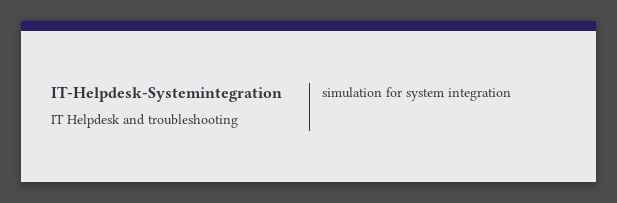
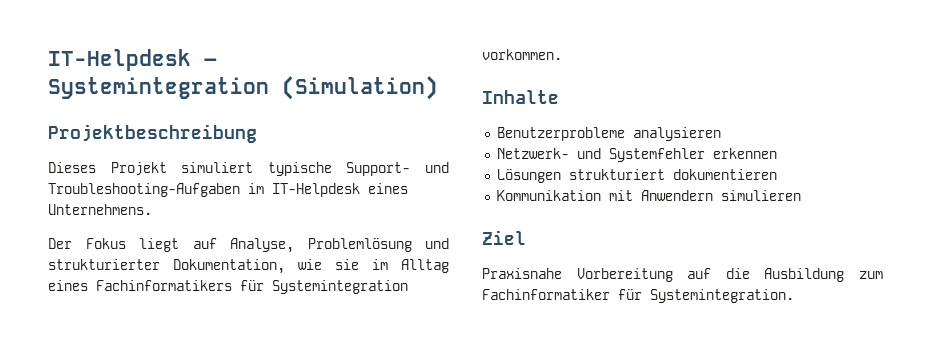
- IT-Helpdesk-Systemintegration
- IT Helpdesk and troubleshooting simulation for system integration
+ IT-Helpdesk – Systemintegration (Simulation)
+ Projektbeschreibung
+ Dieses Projekt simuliert typische Support- und Troubleshooting-Aufgaben im IT-Helpdesk eines Unternehmens.
+ Der Fokus liegt auf Analyse, Problemlösung und strukturierter Dokumentation, wie sie im Alltag eines Fachinformatikers für Systemintegration vorkommen.
+ Inhalte
+ Benutzerprobleme analysieren
+ Netzwerk- und Systemfehler erkennen
+ Lösungen strukturiert dokumentieren
+ Kommunikation mit Anwendern simulieren
+ Ziel
+ Praxisnahe Vorbereitung auf die Ausbildung zum Fachinformatiker für Systemintegration.

